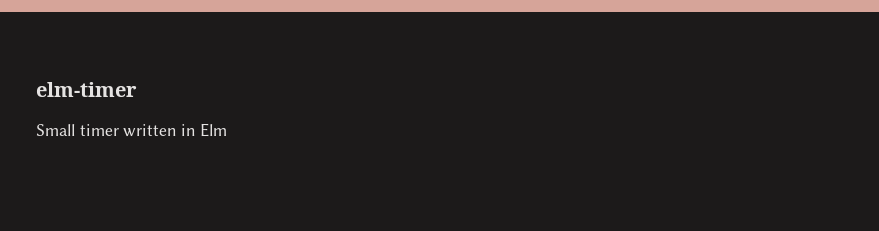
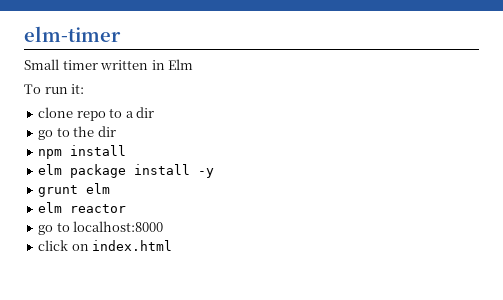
+ To run it:
+ clone repo to a dir
+ go to the dir
+ npm install
+ elm package install -y
+ grunt elm
+ elm reactor
+ go to localhost:8000
+ click on index.html

